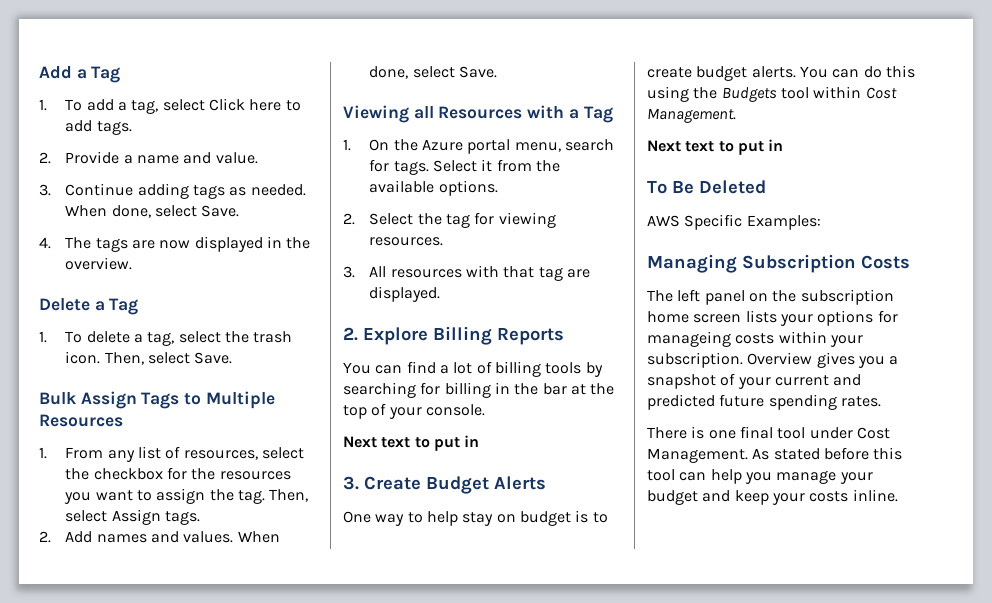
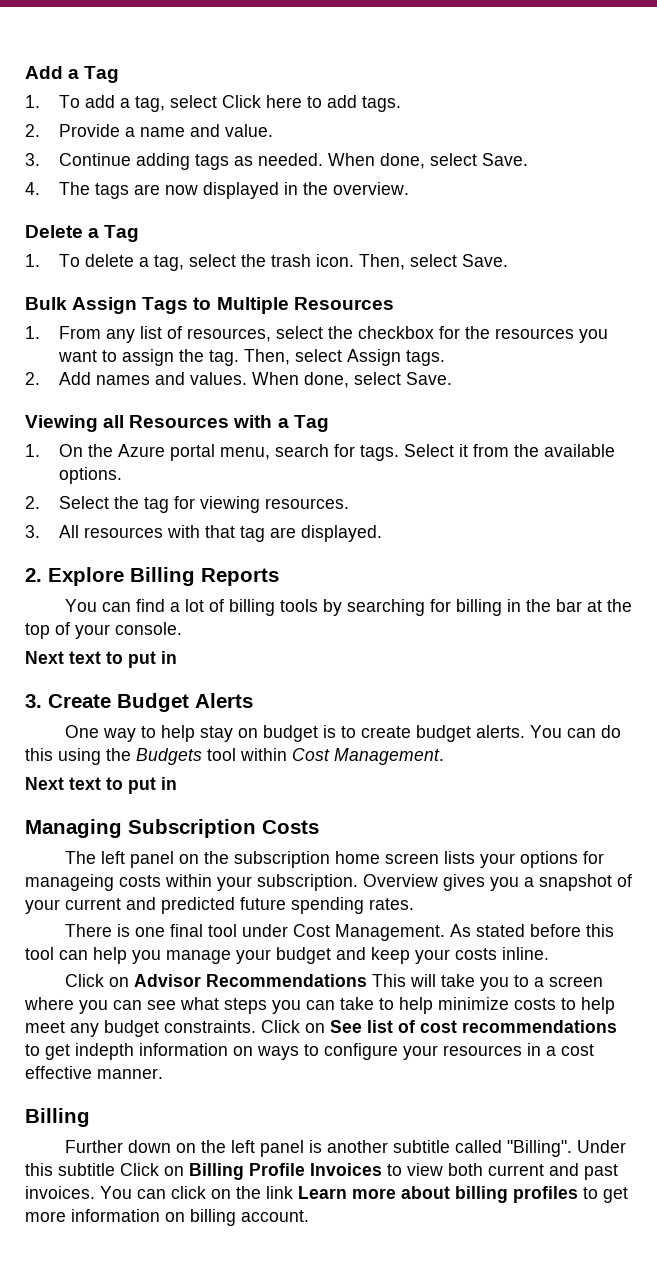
- To Be Deleted
- AWS Specific Examples:
+ Click on Advisor Recommendations This will take you to a screen where you can see what steps you can take to help minimize costs to help meet any budget constraints. Click on See list of cost recommendations to get indepth information on ways to configure your resources in a cost effective manner.
+ Billing
+ Further down on the left panel is another subtitle called "Billing". Under this subtitle Click on Billing Profile Invoices to view both current and past invoices. You can click on the link Learn more about billing profiles to get more information on billing account.

